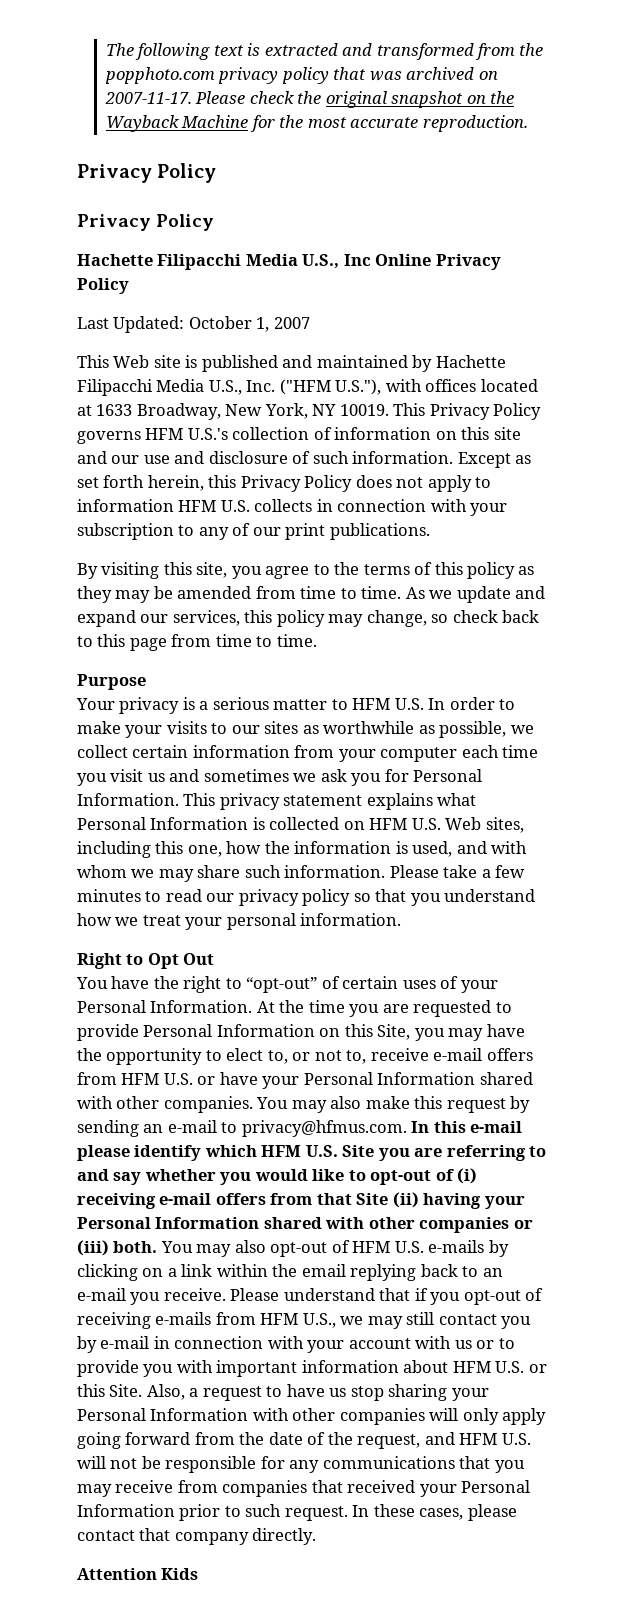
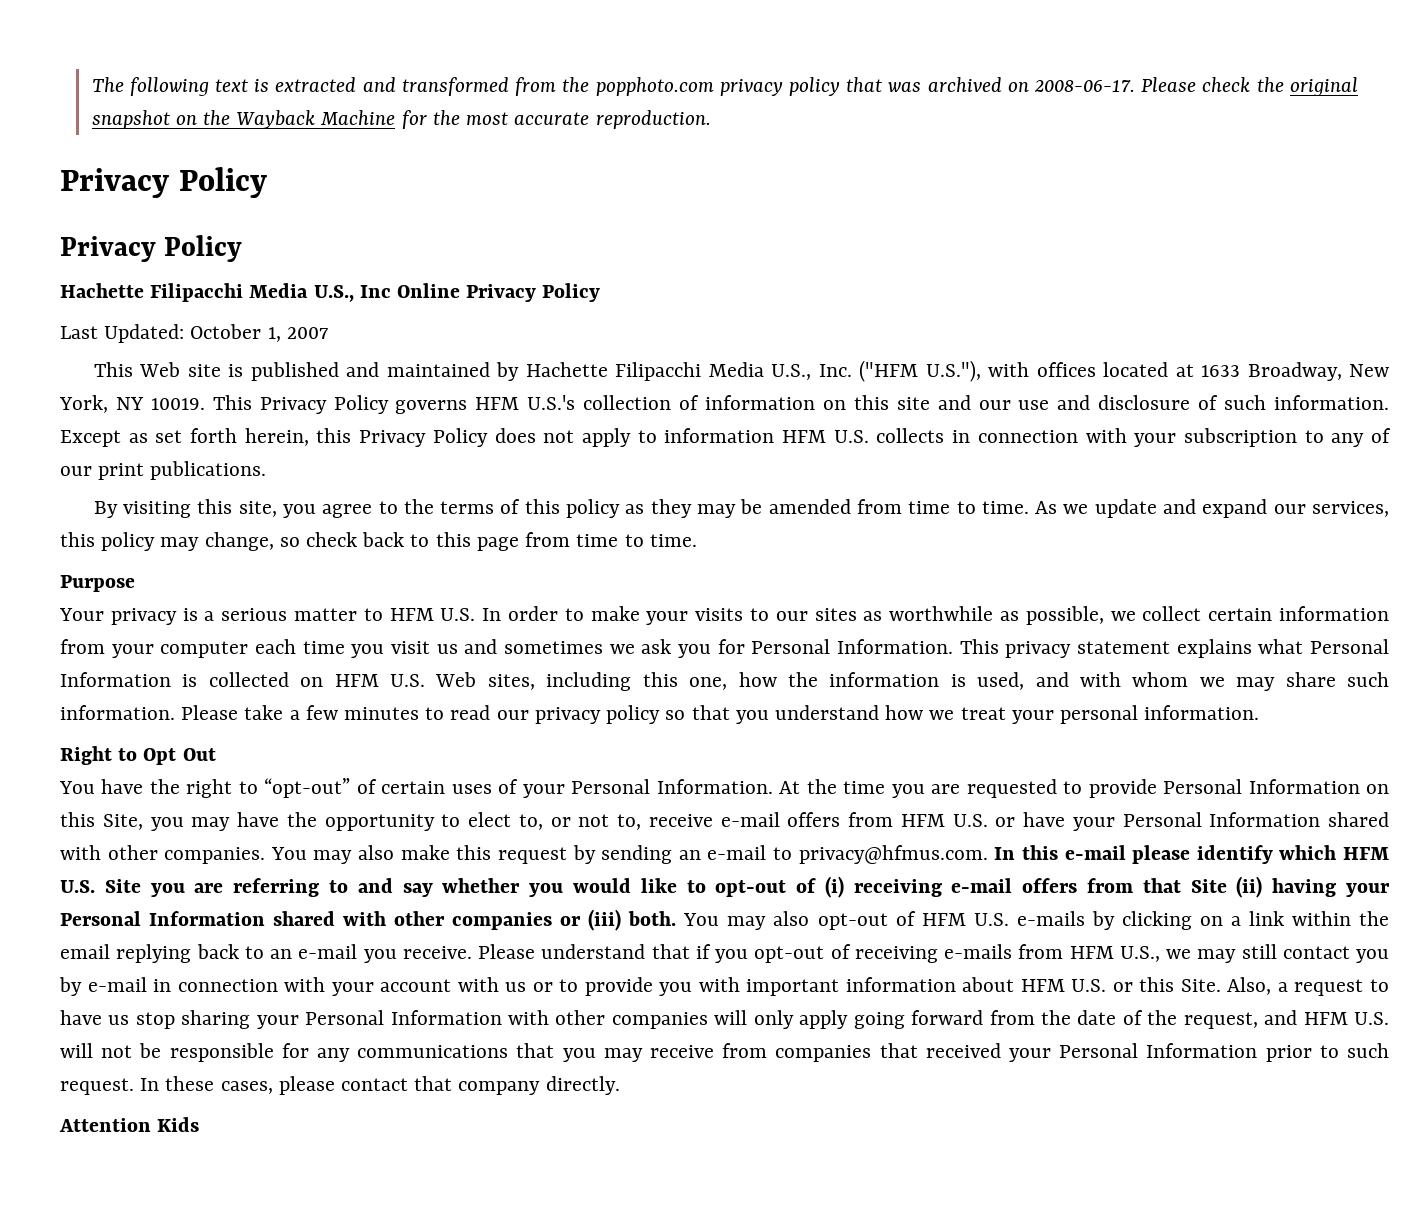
- The following text is extracted and transformed from the popphoto.com privacy policy that was archived on 2007-11-17.
+ The following text is extracted and transformed from the popphoto.com privacy policy that was archived on 2008-06-17.

